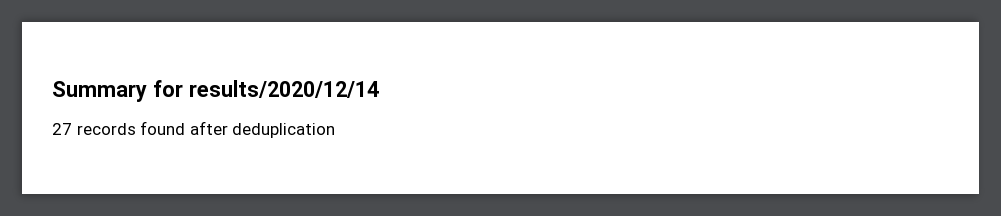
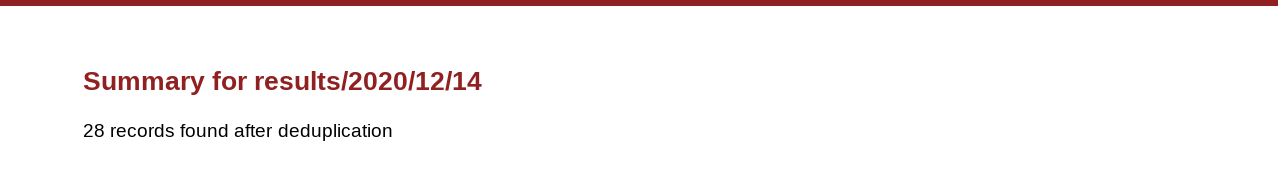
- 27 records found after deduplication
+ 28 records found after deduplication

